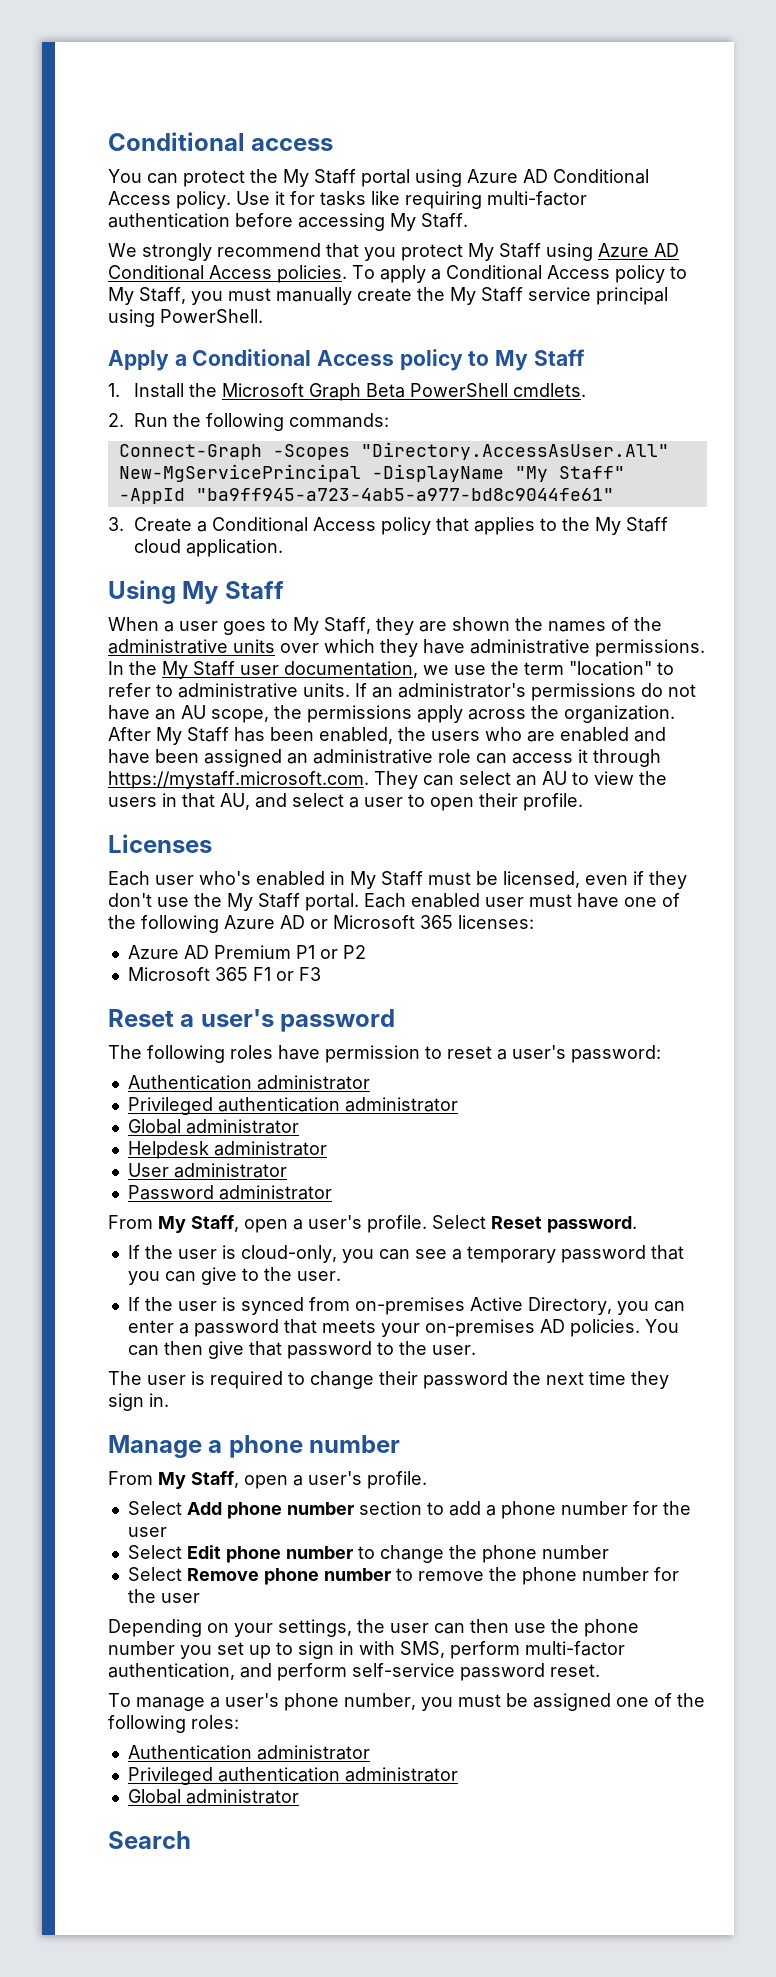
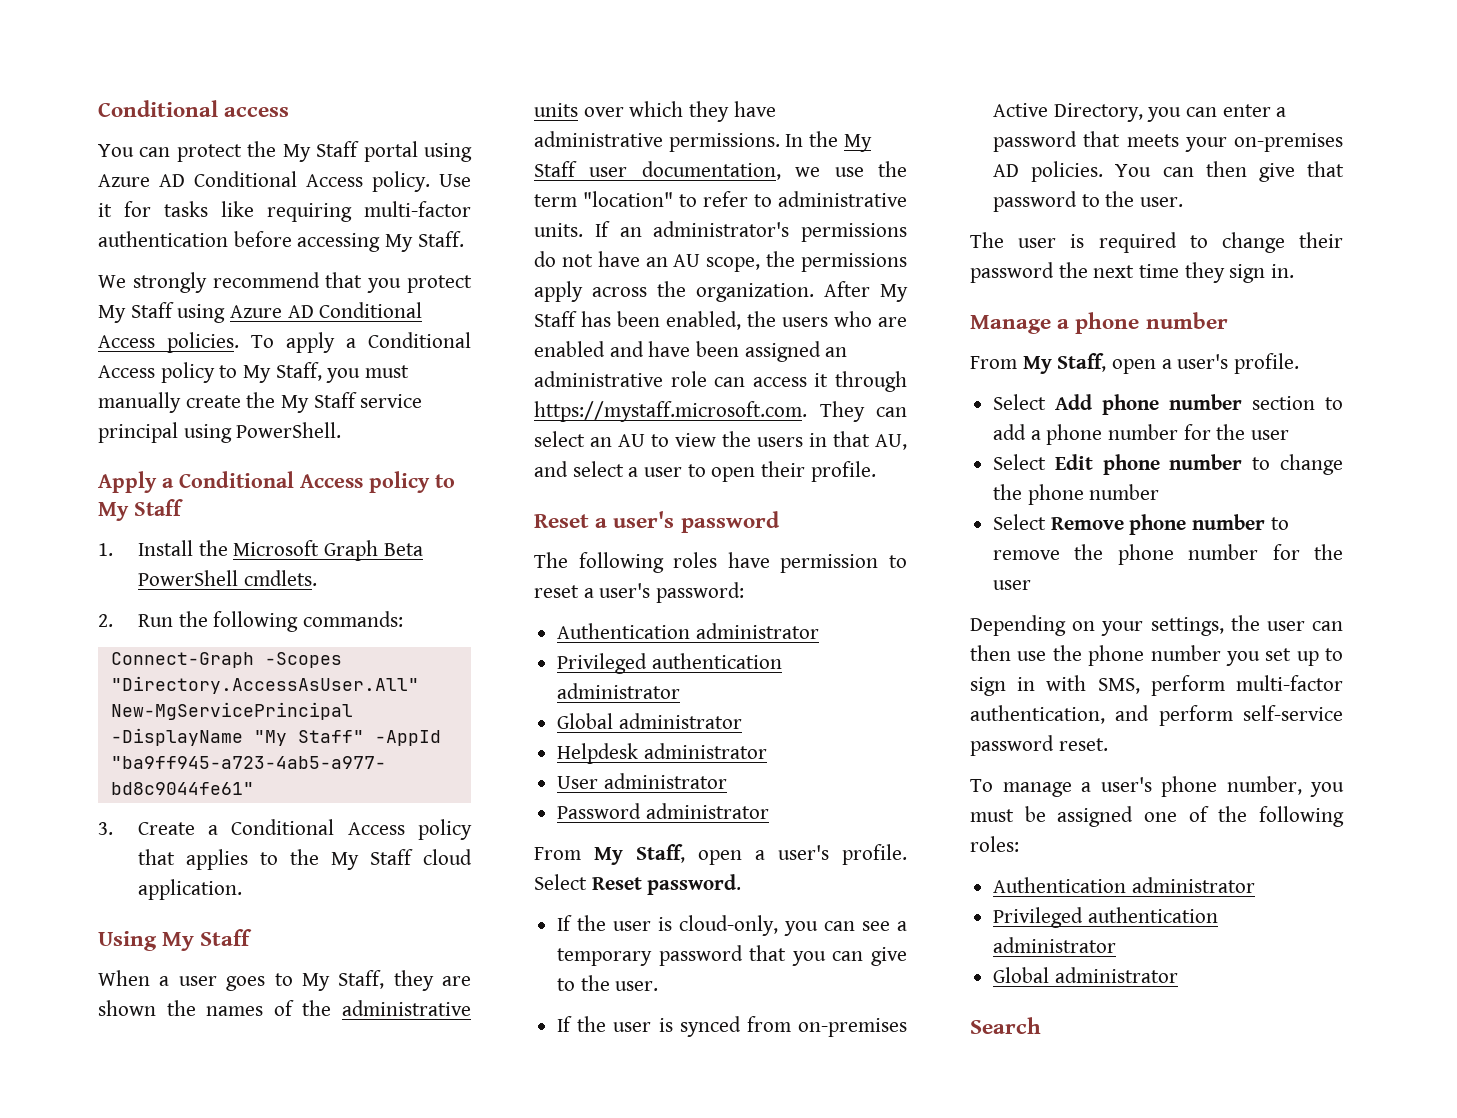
- Licenses
- Each user who's enabled in My Staff must be licensed, even if they don't use the My Staff portal. Each enabled user must have one of the following Azure AD or Microsoft 365 licenses:
- Azure AD Premium P1 or P2
- Microsoft 365 F1 or F3

